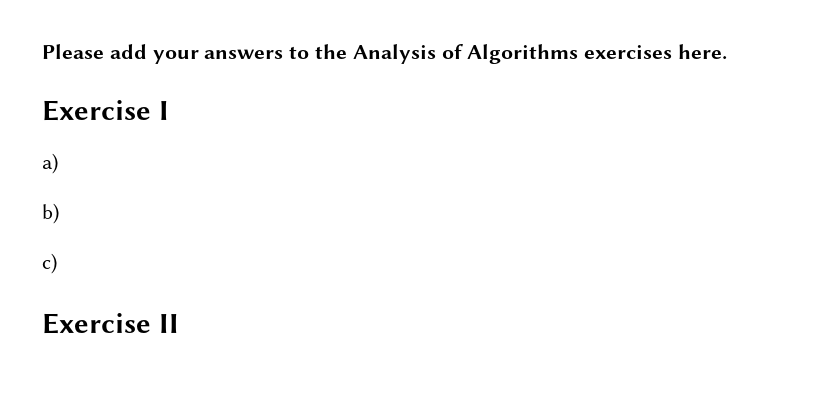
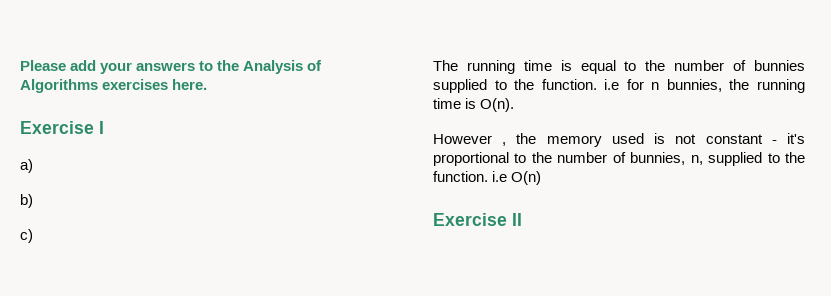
+ The running time is equal to the number of bunnies supplied to the function. i.e for n bunnies, the running time is O(n).
+ However , the memory used is not constant - it's proportional to the number of bunnies, n, supplied to the function. i.e O(n)

